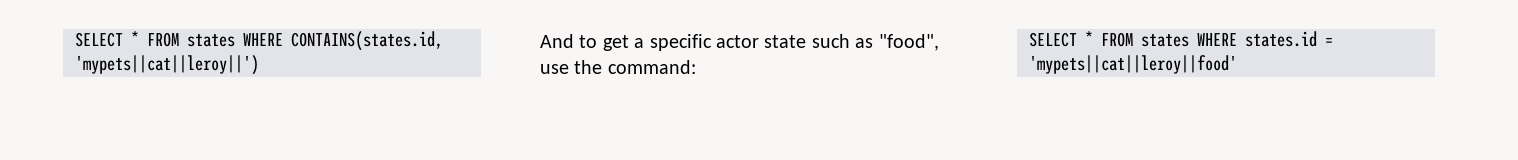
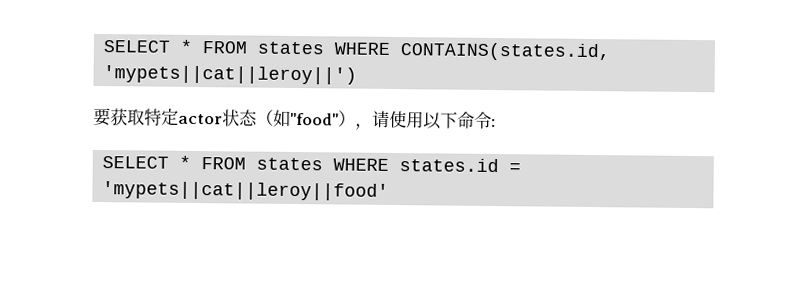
- And to get a specific actor state such as "food", use the command:
+ 要获取特定actor状态（如"food"），请使用以下命令:

